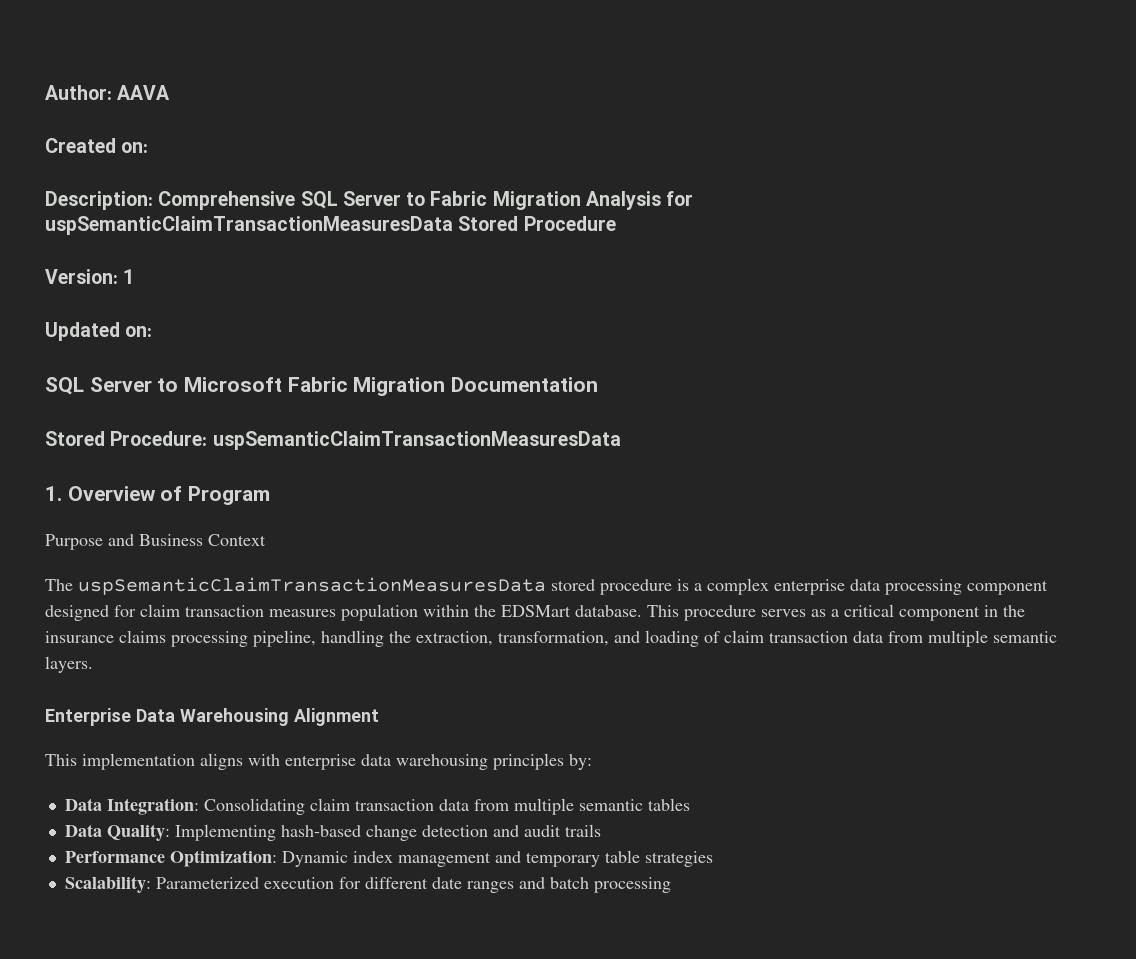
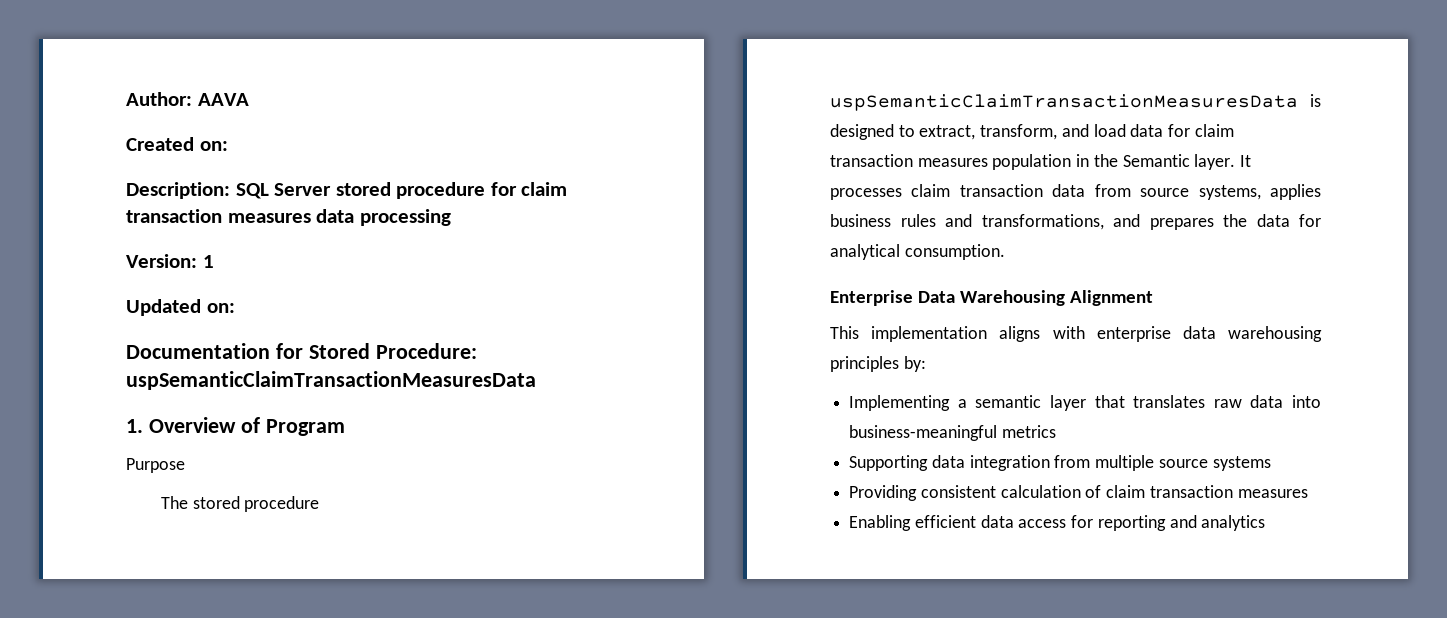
- Description: Comprehensive SQL Server to Fabric Migration Analysis for uspSemanticClaimTransactionMeasuresData Stored Procedure
+ Description: SQL Server stored procedure for claim transaction measures data processing
  Version: 1
  Updated on:
- SQL Server to Microsoft Fabric Migration Documentation
- Stored Procedure: uspSemanticClaimTransactionMeasuresData
+ Documentation for Stored Procedure: uspSemanticClaimTransactionMeasuresData
- Purpose and Business Context
+ Purpose
- The uspSemanticClaimTransactionMeasuresData stored procedure is a complex enterprise data processing component designed for claim transaction measures population within the EDSMart database. This procedure serves as a critical component in the insurance claims processing pipeline, handling the extraction, transformation, and loading of claim transaction data from multiple semantic layers.
+ The stored procedure uspSemanticClaimTransactionMeasuresData is designed to extract, transform, and load data for claim transaction measures population in the Semantic layer. It processes claim transaction data from source systems, applies business rules and transformations, and prepares the data for analytical consumption.
- Data Integration: Consolidating claim transaction data from multiple semantic tables
- Data Quality: Implementing hash-based change detection and audit trails
- Performance Optimization: Dynamic index management and temporary table strategies
- Scalability: Parameterized execution for different date ranges and batch processing
+ Implementing a semantic layer that translates raw data into business-meaningful metrics
+ Supporting data integration from multiple source systems
+ Providing consistent calculation of claim transaction measures
+ Enabling efficient data access for reporting and analytics

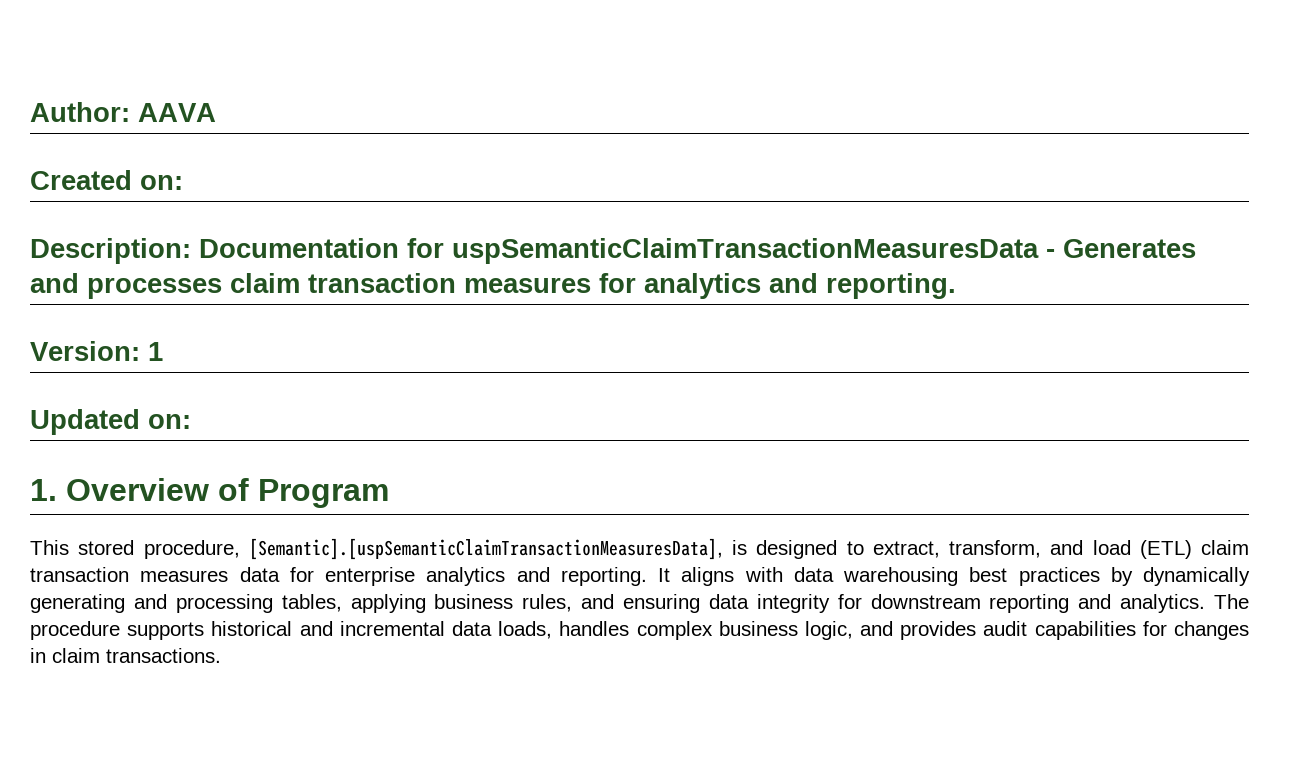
- Description: SQL Server stored procedure for claim transaction measures data processing
+ Description: Documentation for uspSemanticClaimTransactionMeasuresData - Generates and processes claim transaction measures for analytics and reporting.
- Documentation for Stored Procedure: uspSemanticClaimTransactionMeasuresData
- Purpose
- The stored procedure uspSemanticClaimTransactionMeasuresData is designed to extract, transform, and load data for claim transaction measures population in the Semantic layer. It processes claim transaction data from source systems, applies business rules and transformations, and prepares the data for analytical consumption.
- Enterprise Data Warehousing Alignment
- This implementation aligns with enterprise data warehousing principles by:
- Implementing a semantic layer that translates raw data into business-meaningful metrics
- Supporting data integration from multiple source systems
- Providing consistent calculation of claim transaction measures
- Enabling efficient data access for reporting and analytics
+ This stored procedure, [Semantic].[uspSemanticClaimTransactionMeasuresData], is designed to extract, transform, and load (ETL) claim transaction measures data for enterprise analytics and reporting. It aligns with data warehousing best practices by dynamically generating and processing tables, applying business rules, and ensuring data integrity for downstream reporting and analytics. The procedure supports historical and incremental data loads, handles complex business logic, and provides audit capabilities for changes in claim transactions.

